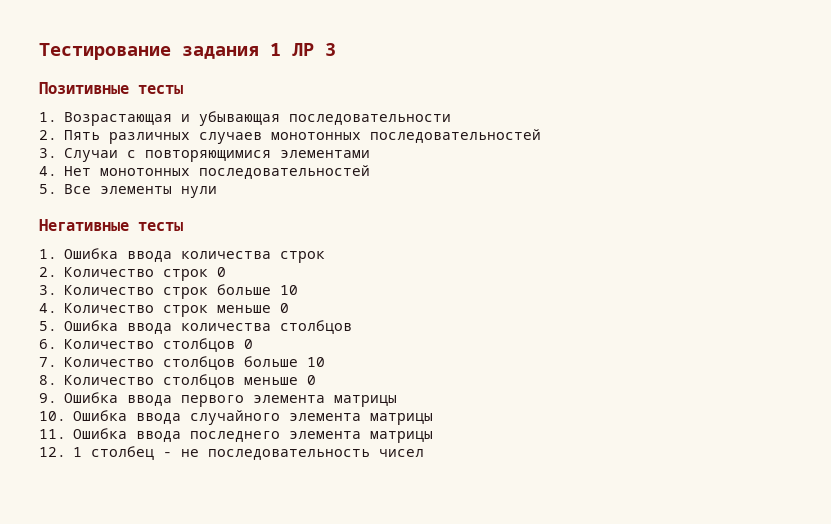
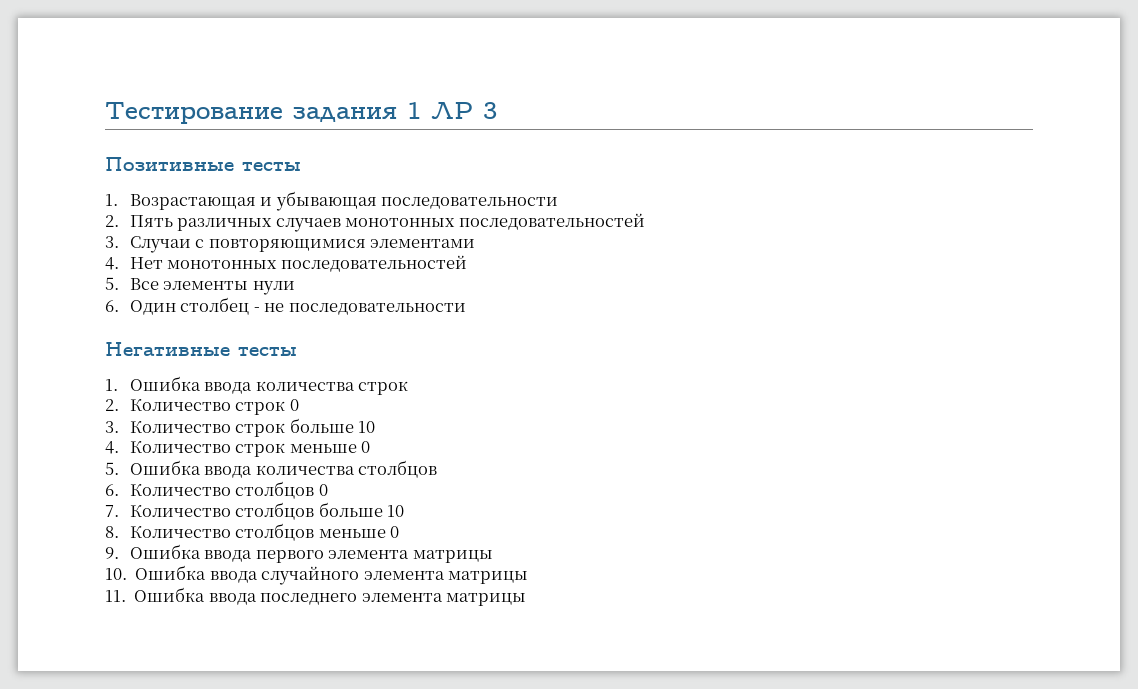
+ 6. Один столбец - не последовательности
- 12. 1 столбец - не последовательность чисел

